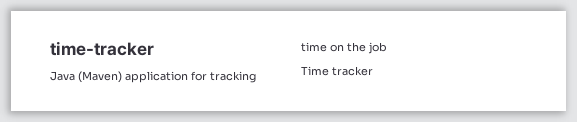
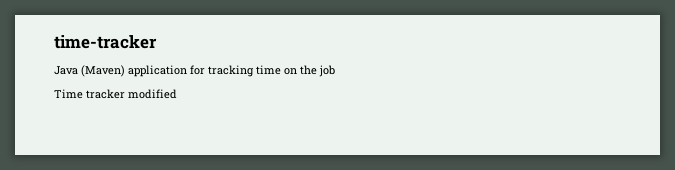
- Time tracker
+ Time tracker modified

